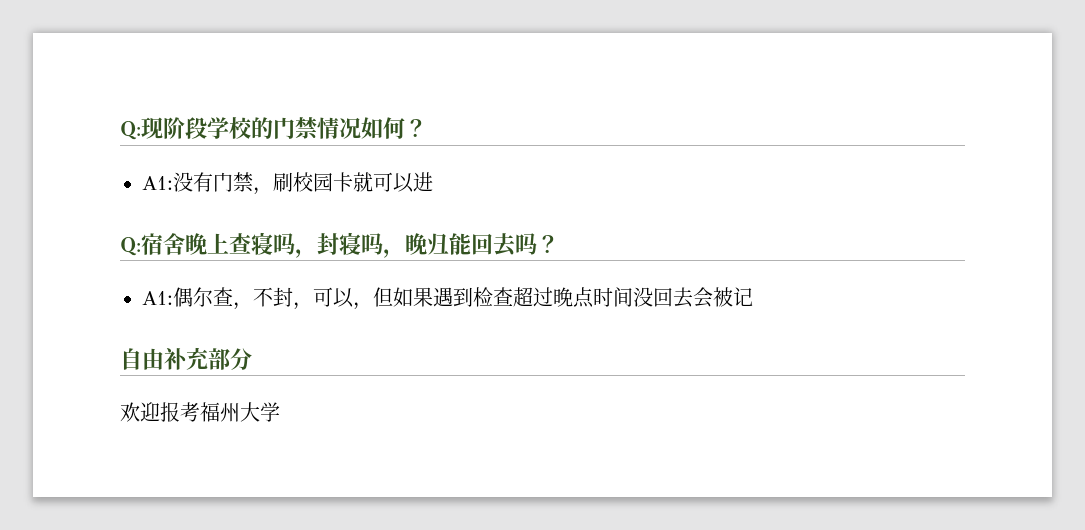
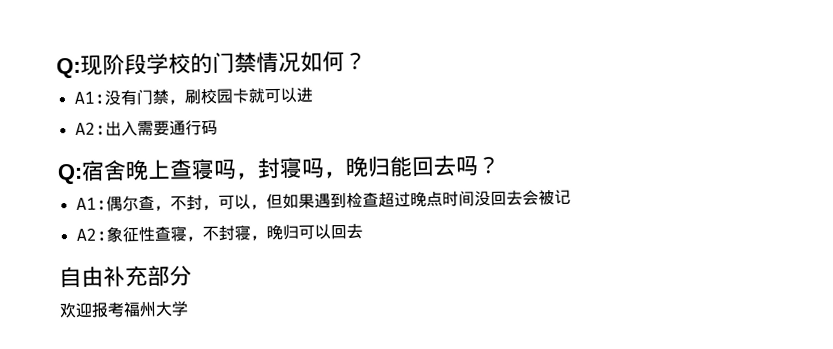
+ A2:出入需要通行码
+ A2:象征性查寝，不封寝，晚归可以回去

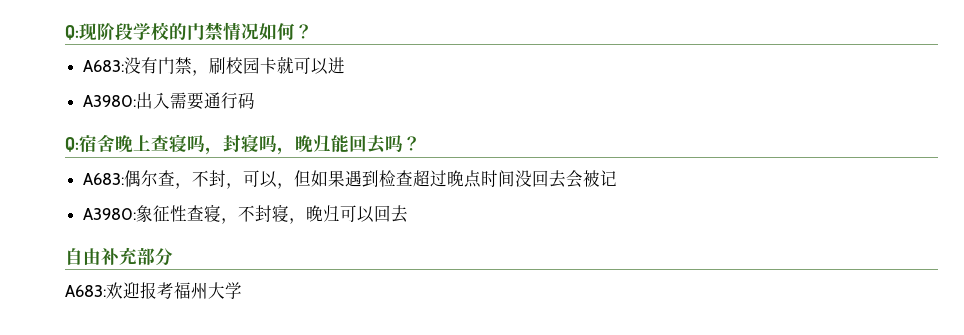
- A1:没有门禁，刷校园卡就可以进
+ A683:没有门禁，刷校园卡就可以进
- A2:出入需要通行码
+ A3980:出入需要通行码
- A1:偶尔查，不封，可以，但如果遇到检查超过晚点时间没回去会被记
+ A683:偶尔查，不封，可以，但如果遇到检查超过晚点时间没回去会被记
- A2:象征性查寝，不封寝，晚归可以回去
+ A3980:象征性查寝，不封寝，晚归可以回去
- 欢迎报考福州大学
+ A683:欢迎报考福州大学

